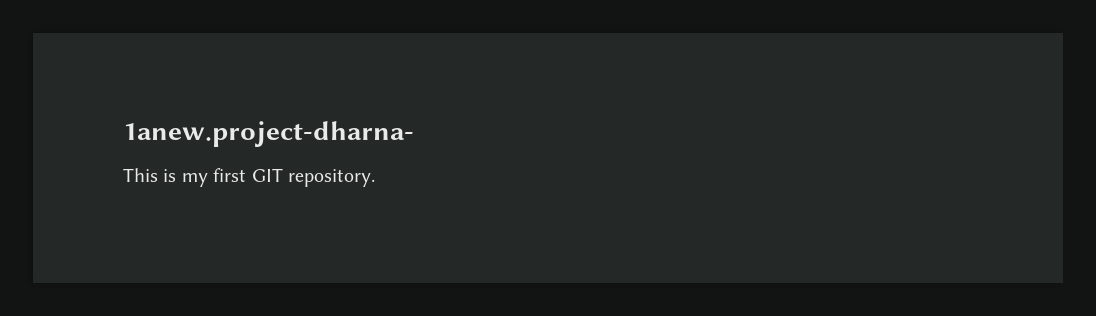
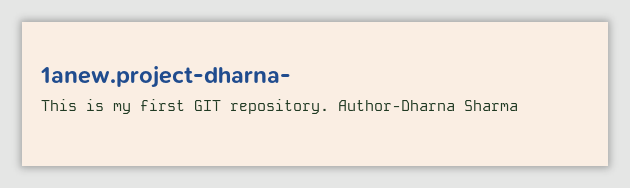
+ Author-Dharna Sharma

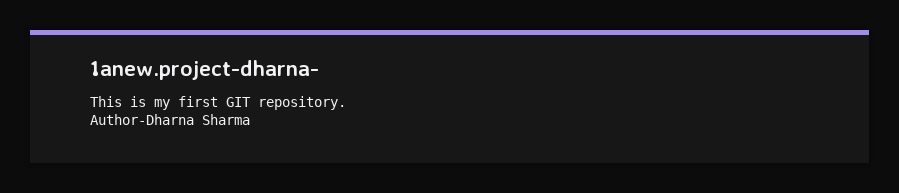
- This is my first GIT repository. Author-Dharna Sharma
+ This is my first GIT repository.
+ Author-Dharna Sharma

